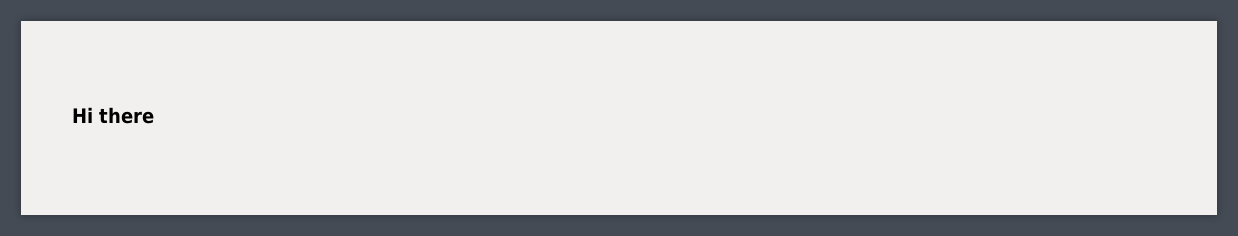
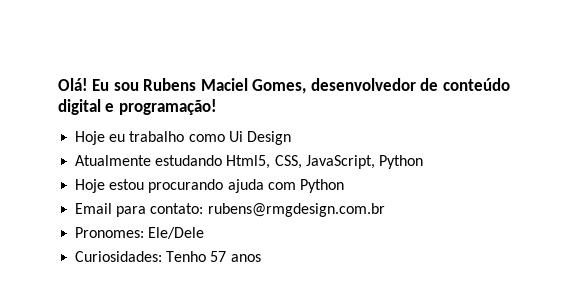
- Hi there
+ Olá! Eu sou Rubens Maciel Gomes, desenvolvedor de conteúdo digital e programação!
+ Hoje eu trabalho como Ui Design
+ Atualmente estudando Html5, CSS, JavaScript, Python
+ Hoje estou procurando ajuda com Python
+ Email para contato: rubens@rmgdesign.com.br
+ Pronomes: Ele/Dele
+ Curiosidades: Tenho 57 anos

